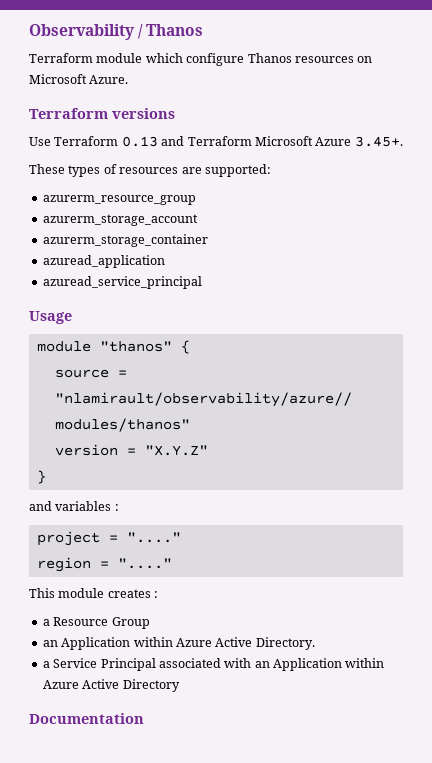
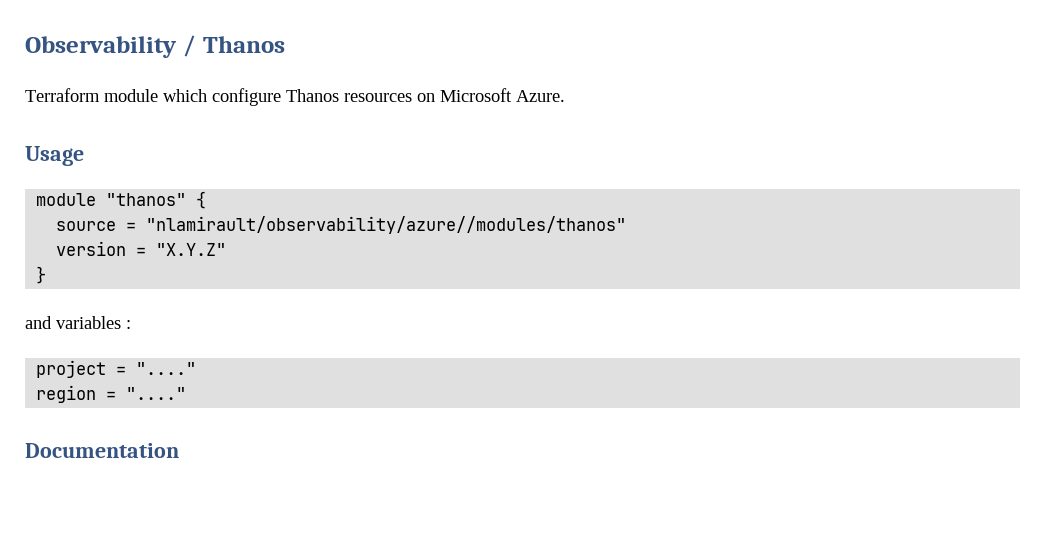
- Terraform versions
- Use Terraform 0.13 and Terraform Microsoft Azure 3.45+.
- These types of resources are supported:
- azurerm_resource_group
- azurerm_storage_account
- azurerm_storage_container
- azuread_application
- azuread_service_principal
- This module creates :
- a Resource Group
- an Application within Azure Active Directory.
- a Service Principal associated with an Application within Azure Active Directory

